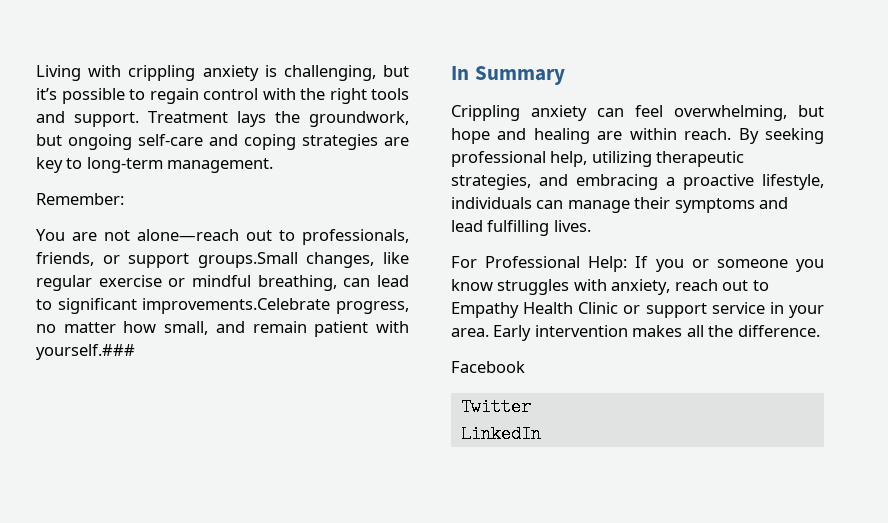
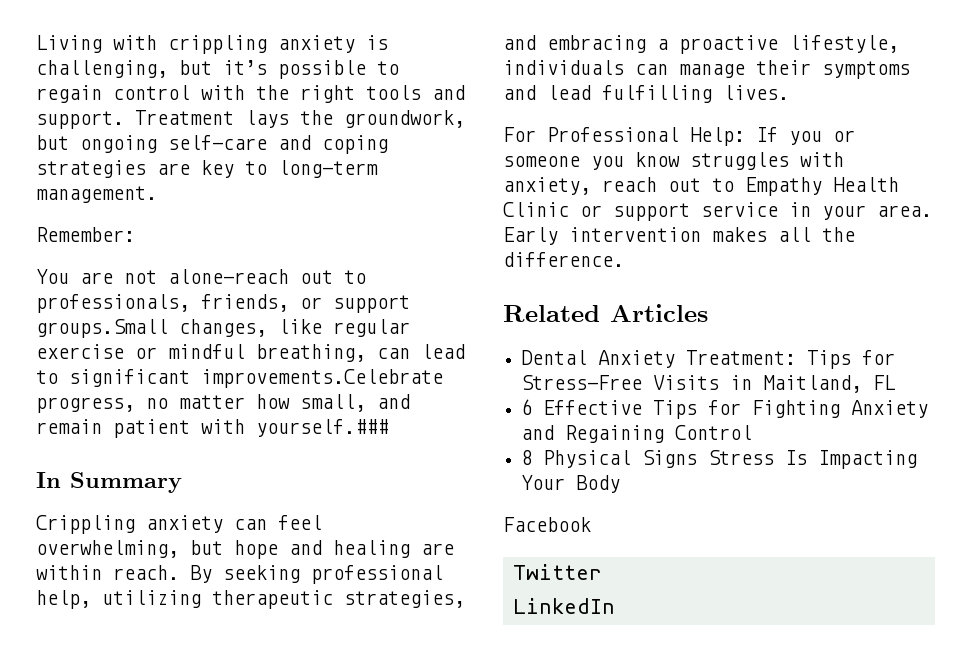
+ Related Articles
+ Dental Anxiety Treatment: Tips for Stress-Free Visits in Maitland, FL
+ 6 Effective Tips for Fighting Anxiety and Regaining Control
+ 8 Physical Signs Stress Is Impacting Your Body

